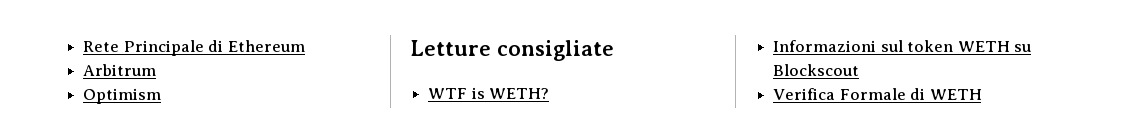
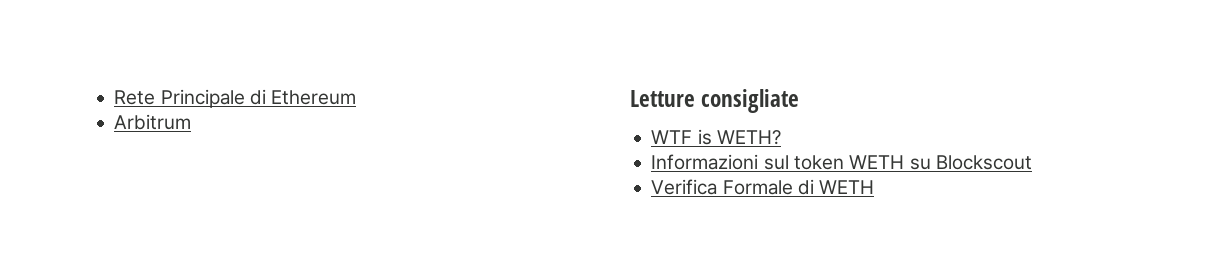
- Optimism

